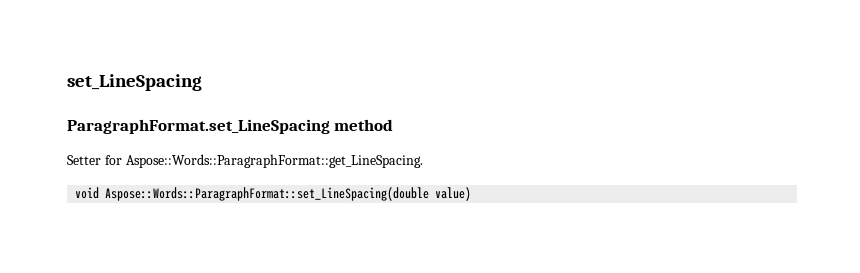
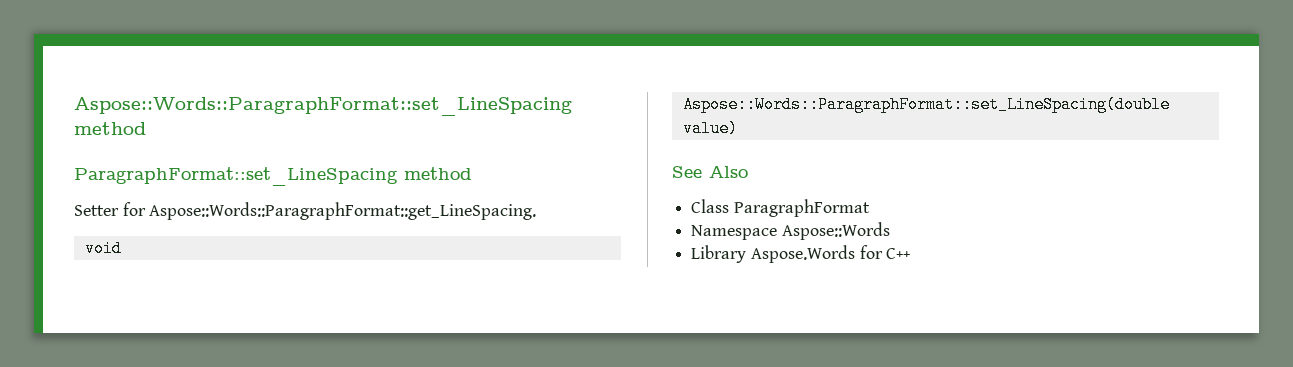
- set_LineSpacing
- ParagraphFormat.set_LineSpacing method
+ Aspose::Words::ParagraphFormat::set_LineSpacing method
+ ParagraphFormat::set_LineSpacing method
+ See Also
+ Class ParagraphFormat
+ Namespace Aspose::Words
+ Library Aspose.Words for C++

